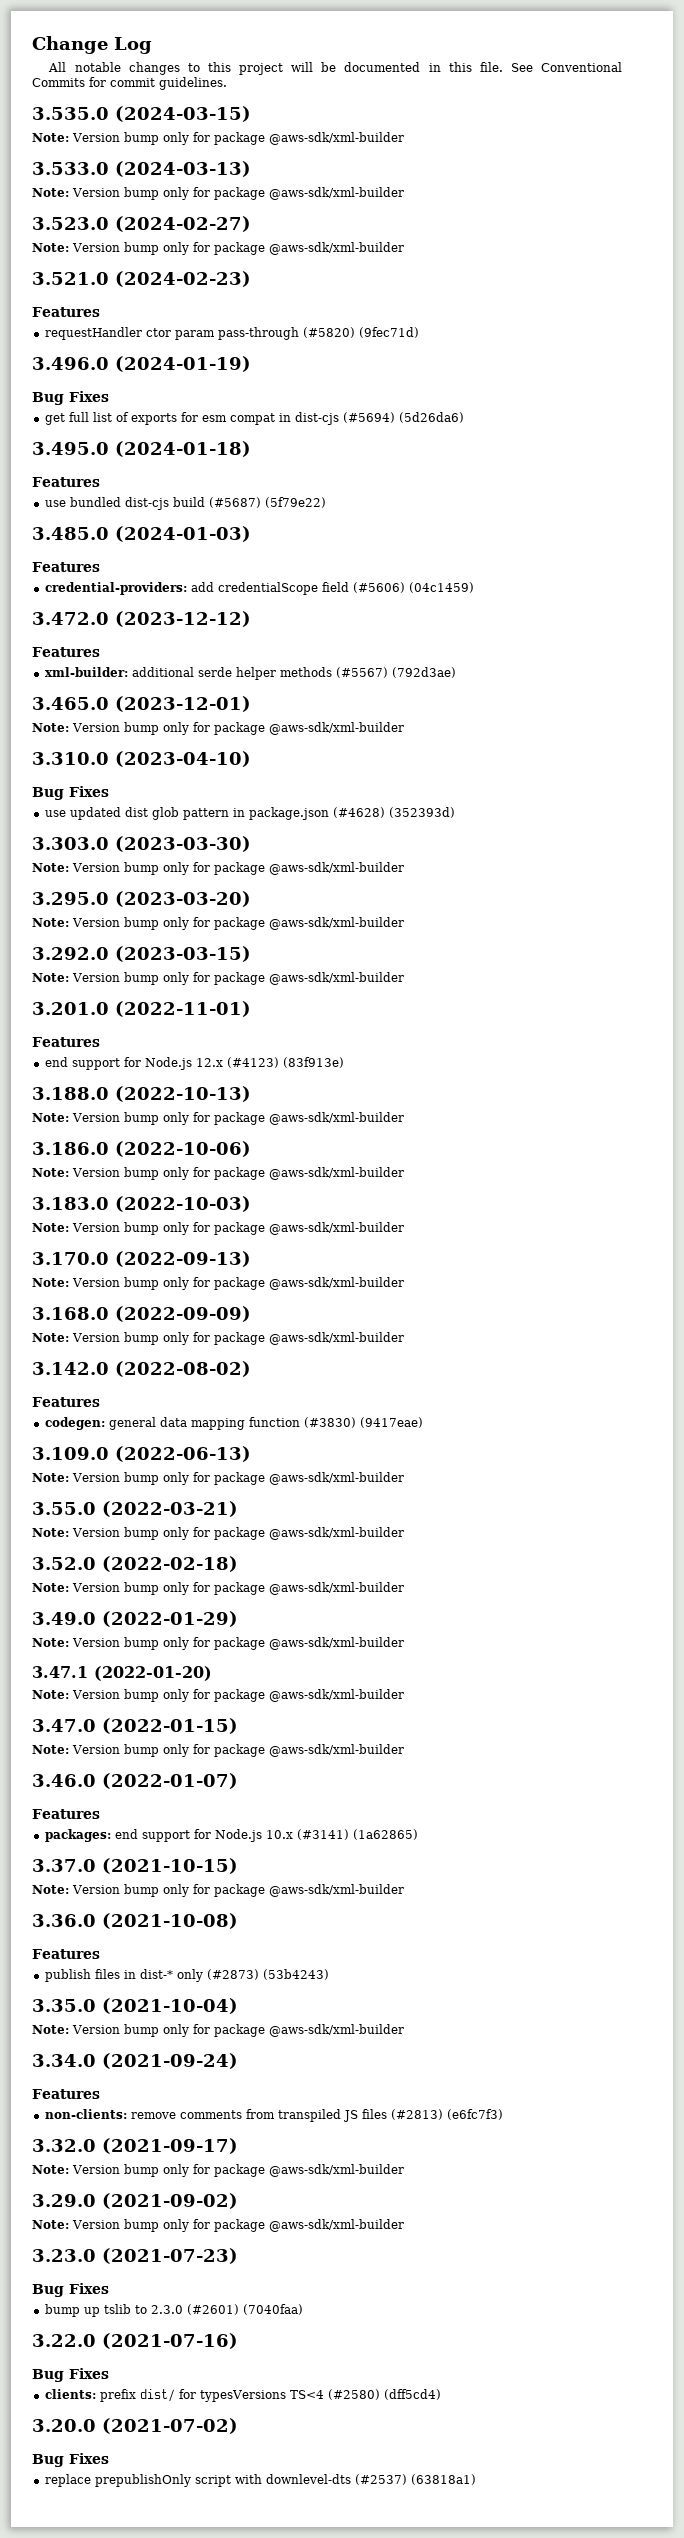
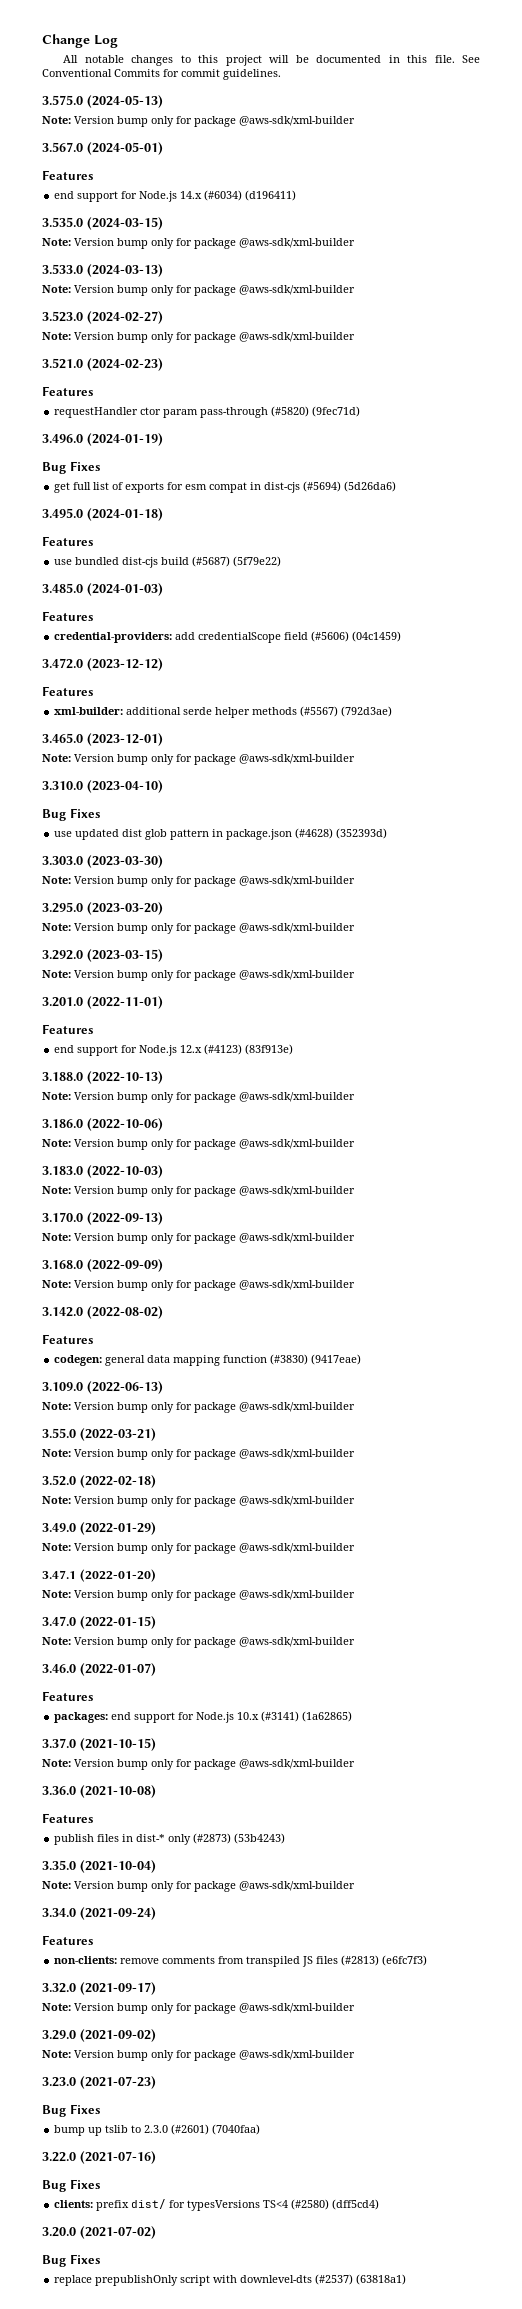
+ 3.575.0 (2024-05-13)
+ Note: Version bump only for package @aws-sdk/xml-builder
+ 3.567.0 (2024-05-01)
+ Features
+ end support for Node.js 14.x (#6034) (d196411)

